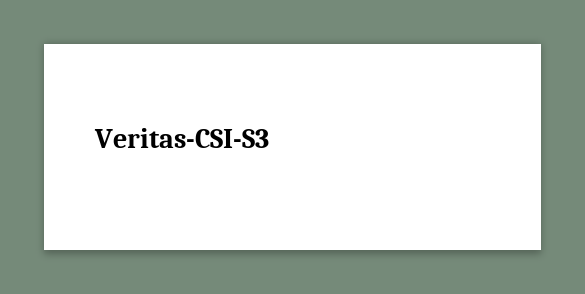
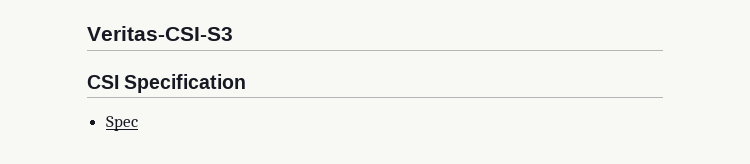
+ CSI Specification
+ Spec

